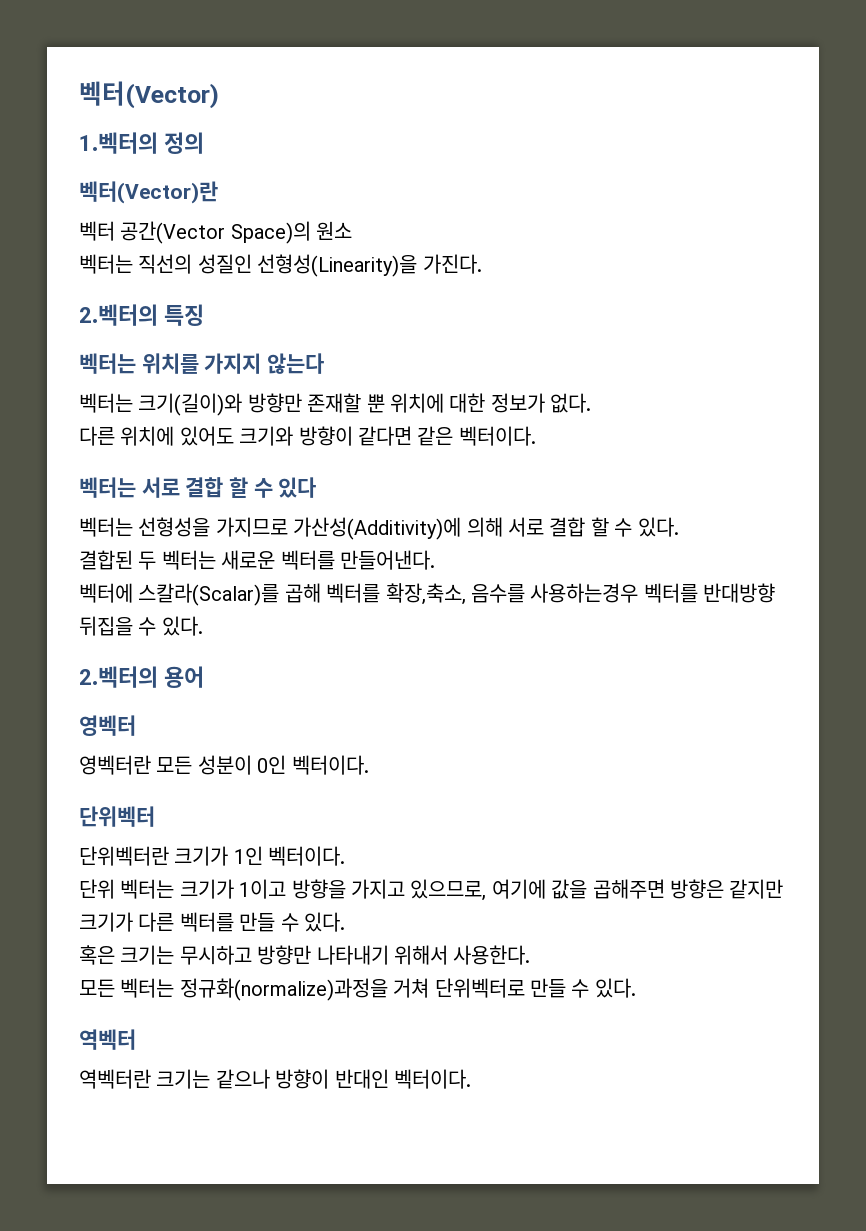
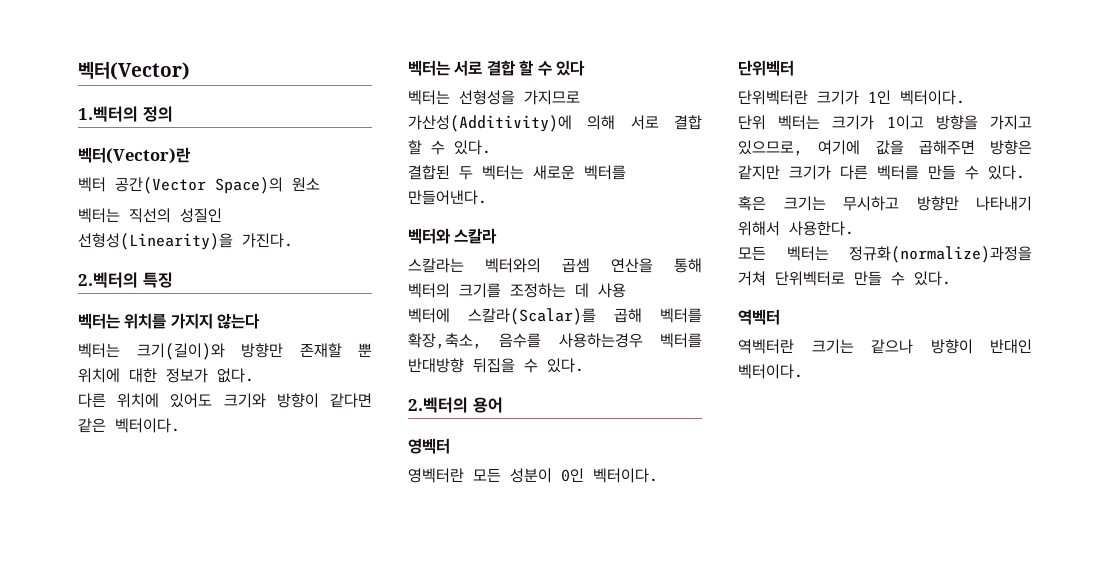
+ 벡터와 스칼라
+ 스칼라는 벡터와의 곱셈 연산을 통해 벡터의 크기를 조정하는 데 사용

